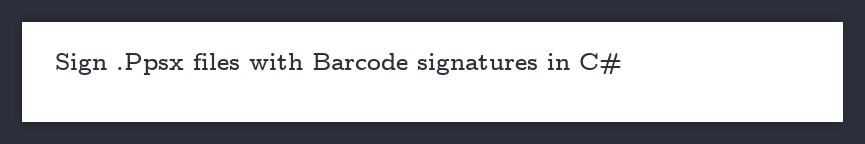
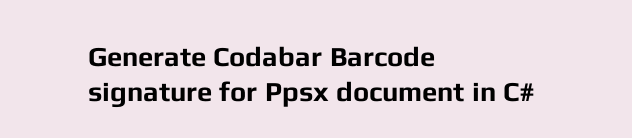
- Sign .Ppsx files with Barcode signatures in C#
+ Generate Codabar Barcode signature for Ppsx document in C#

